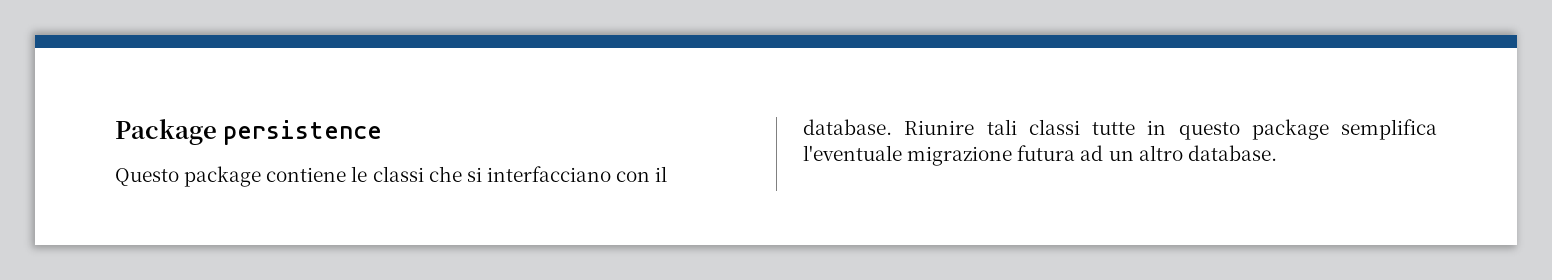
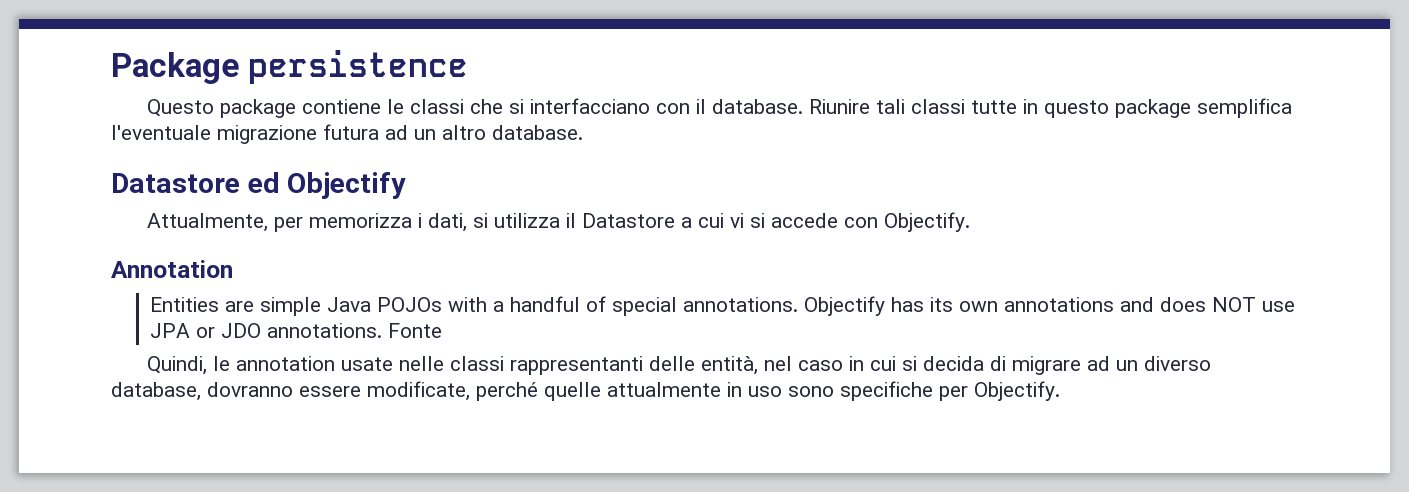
+ Datastore ed Objectify
+ Attualmente, per memorizza i dati, si utilizza il Datastore a cui vi si accede con Objectify.
+ Annotation
+ Entities are simple Java POJOs with a handful of special annotations. Objectify has its own annotations and does NOT use JPA or JDO annotations. Fonte
+ Quindi, le annotation usate nelle classi rappresentanti delle entità, nel caso in cui si decida di migrare ad un diverso database, dovranno essere modificate, perché quelle attualmente in uso sono specifiche per Objectify.

